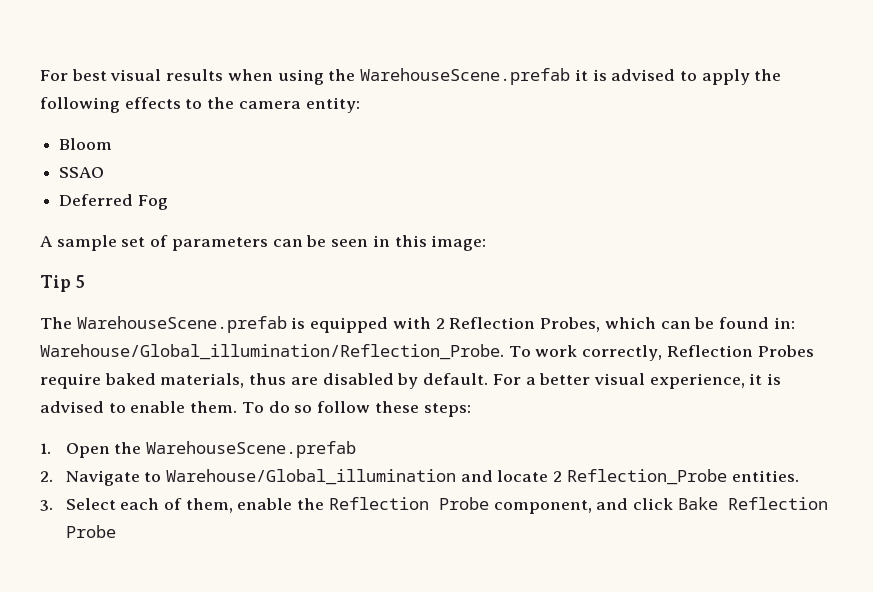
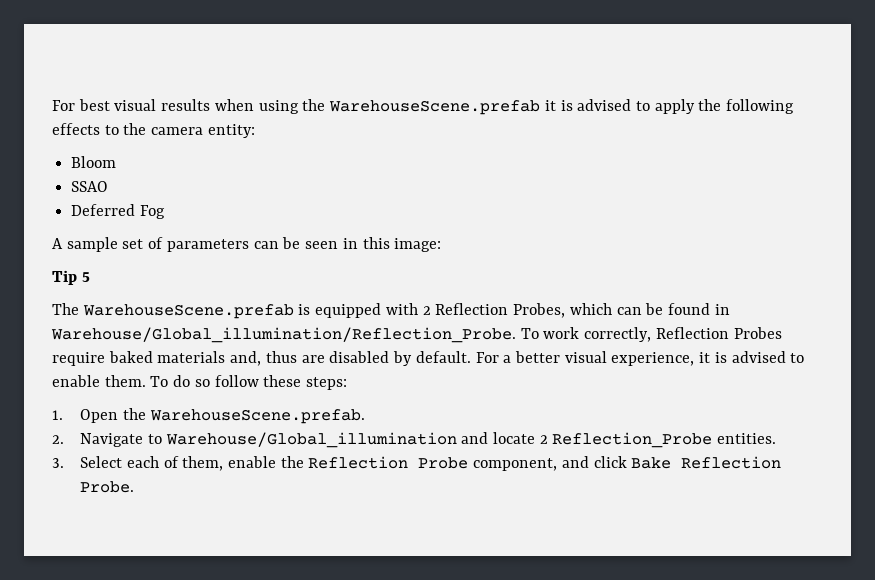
- The WarehouseScene.prefab is equipped with 2 Reflection Probes, which can be found in: Warehouse/Global_illumination/Reflection_Probe.
+ The WarehouseScene.prefab is equipped with 2 Reflection Probes, which can be found in Warehouse/Global_illumination/Reflection_Probe.
- To work correctly, Reflection Probes require baked materials, thus are disabled by default.
+ To work correctly, Reflection Probes require baked materials and, thus are disabled by default.
- 1. Open the WarehouseScene.prefab
+ 1. Open the WarehouseScene.prefab.
- 3. Select each of them, enable the Reflection Probe component, and click Bake Reflection Probe
+ 3. Select each of them, enable the Reflection Probe component, and click Bake Reflection Probe.

